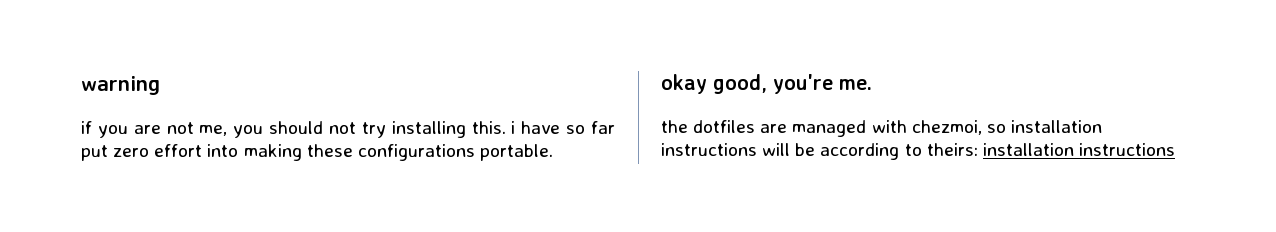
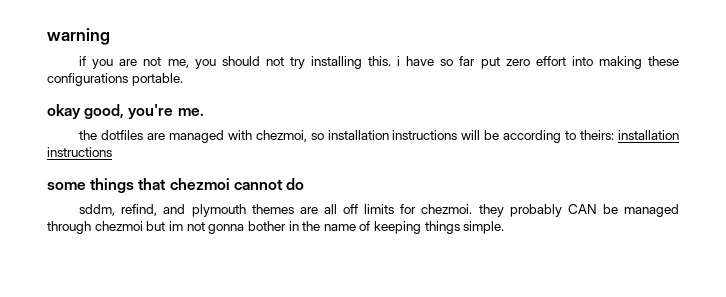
+ some things that chezmoi cannot do
+ sddm, refind, and plymouth themes are all off limits for chezmoi. they probably CAN be managed through chezmoi but im not gonna bother in the name of keeping things simple.

